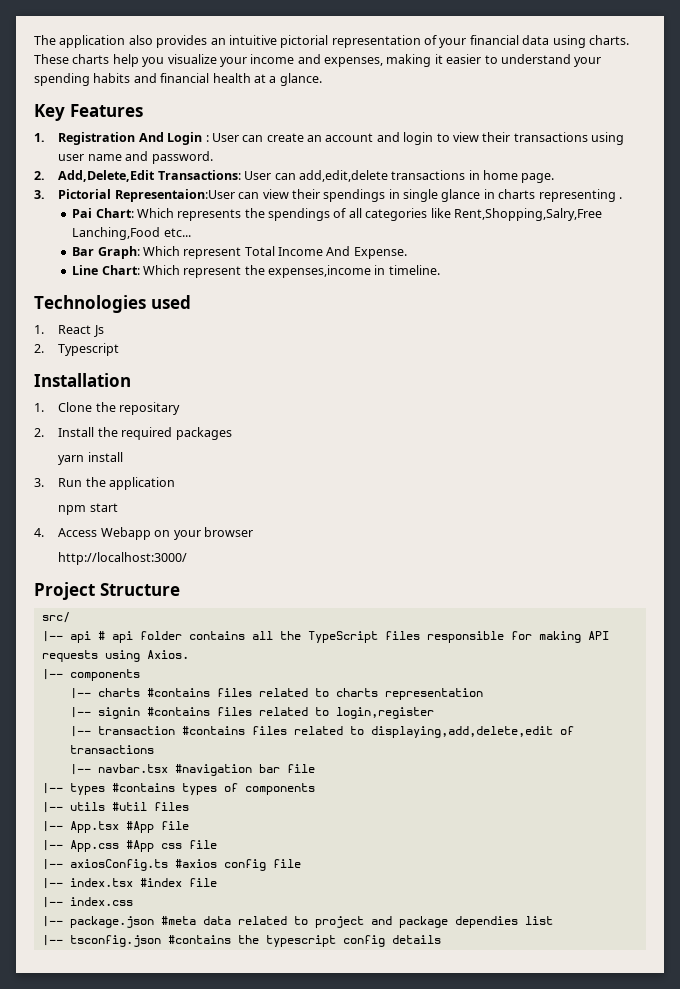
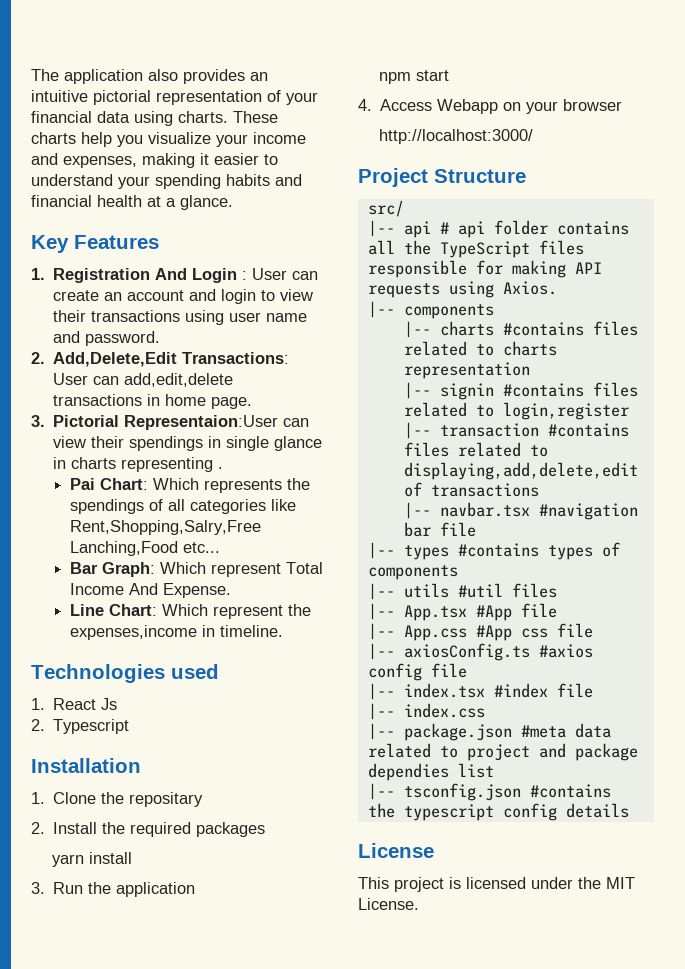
+ License
+ This project is licensed under the MIT License.

